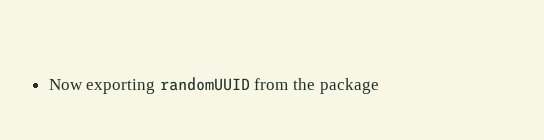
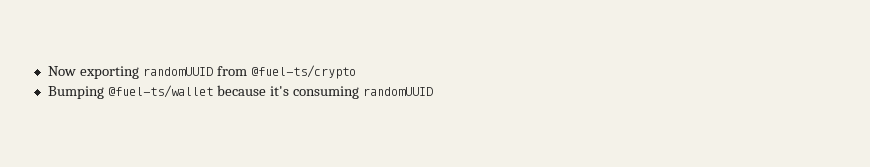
- Now exporting randomUUID from the package
+ Now exporting randomUUID from @fuel-ts/crypto
+ Bumping @fuel-ts/wallet because it's consuming randomUUID

